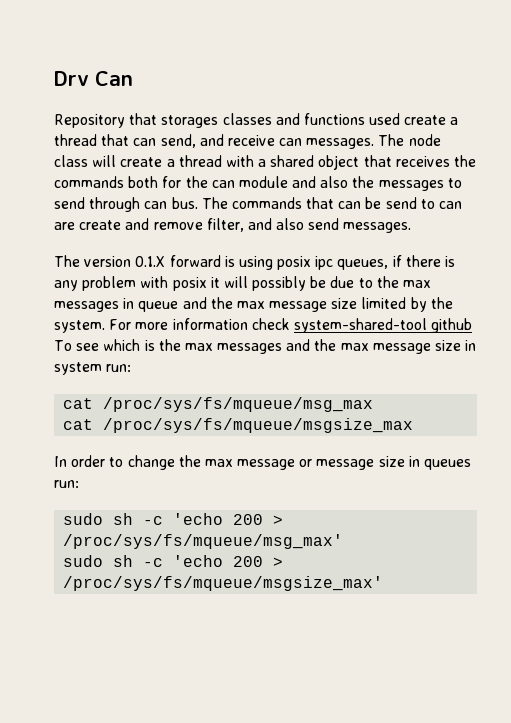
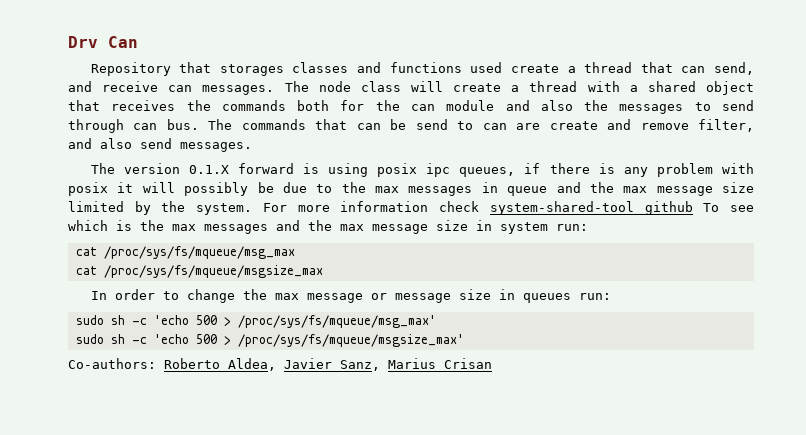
- sudo sh -c 'echo 200 > /proc/sys/fs/mqueue/msg_max'
+ sudo sh -c 'echo 500 > /proc/sys/fs/mqueue/msg_max'
- sudo sh -c 'echo 200 > /proc/sys/fs/mqueue/msgsize_max'
+ sudo sh -c 'echo 500 > /proc/sys/fs/mqueue/msgsize_max'
+ Co-authors: Roberto Aldea, Javier Sanz, Marius Crisan

